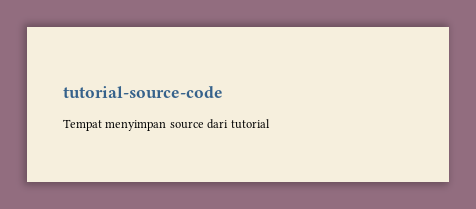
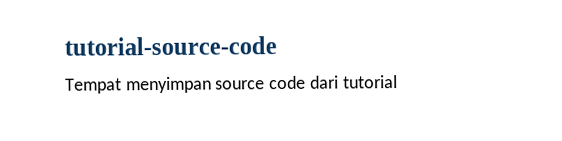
- Tempat menyimpan source dari tutorial
+ Tempat menyimpan source code dari tutorial

